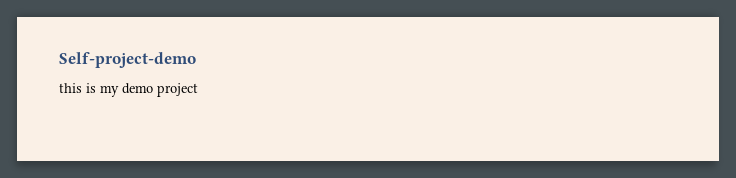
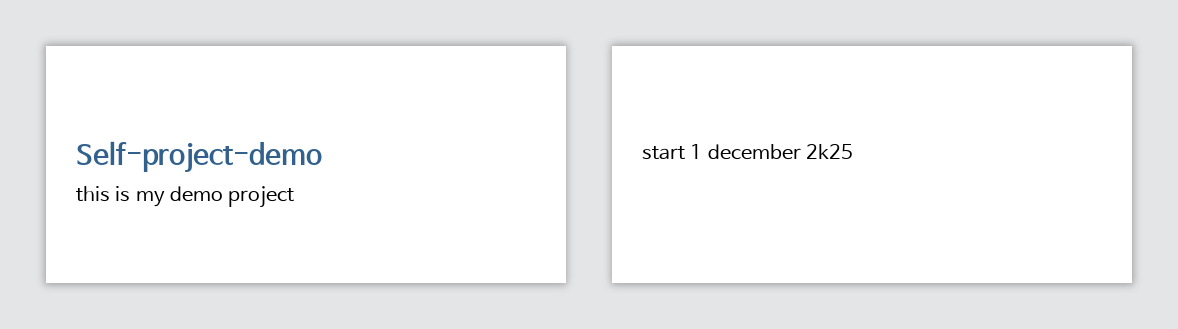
+ start 1 december 2k25

